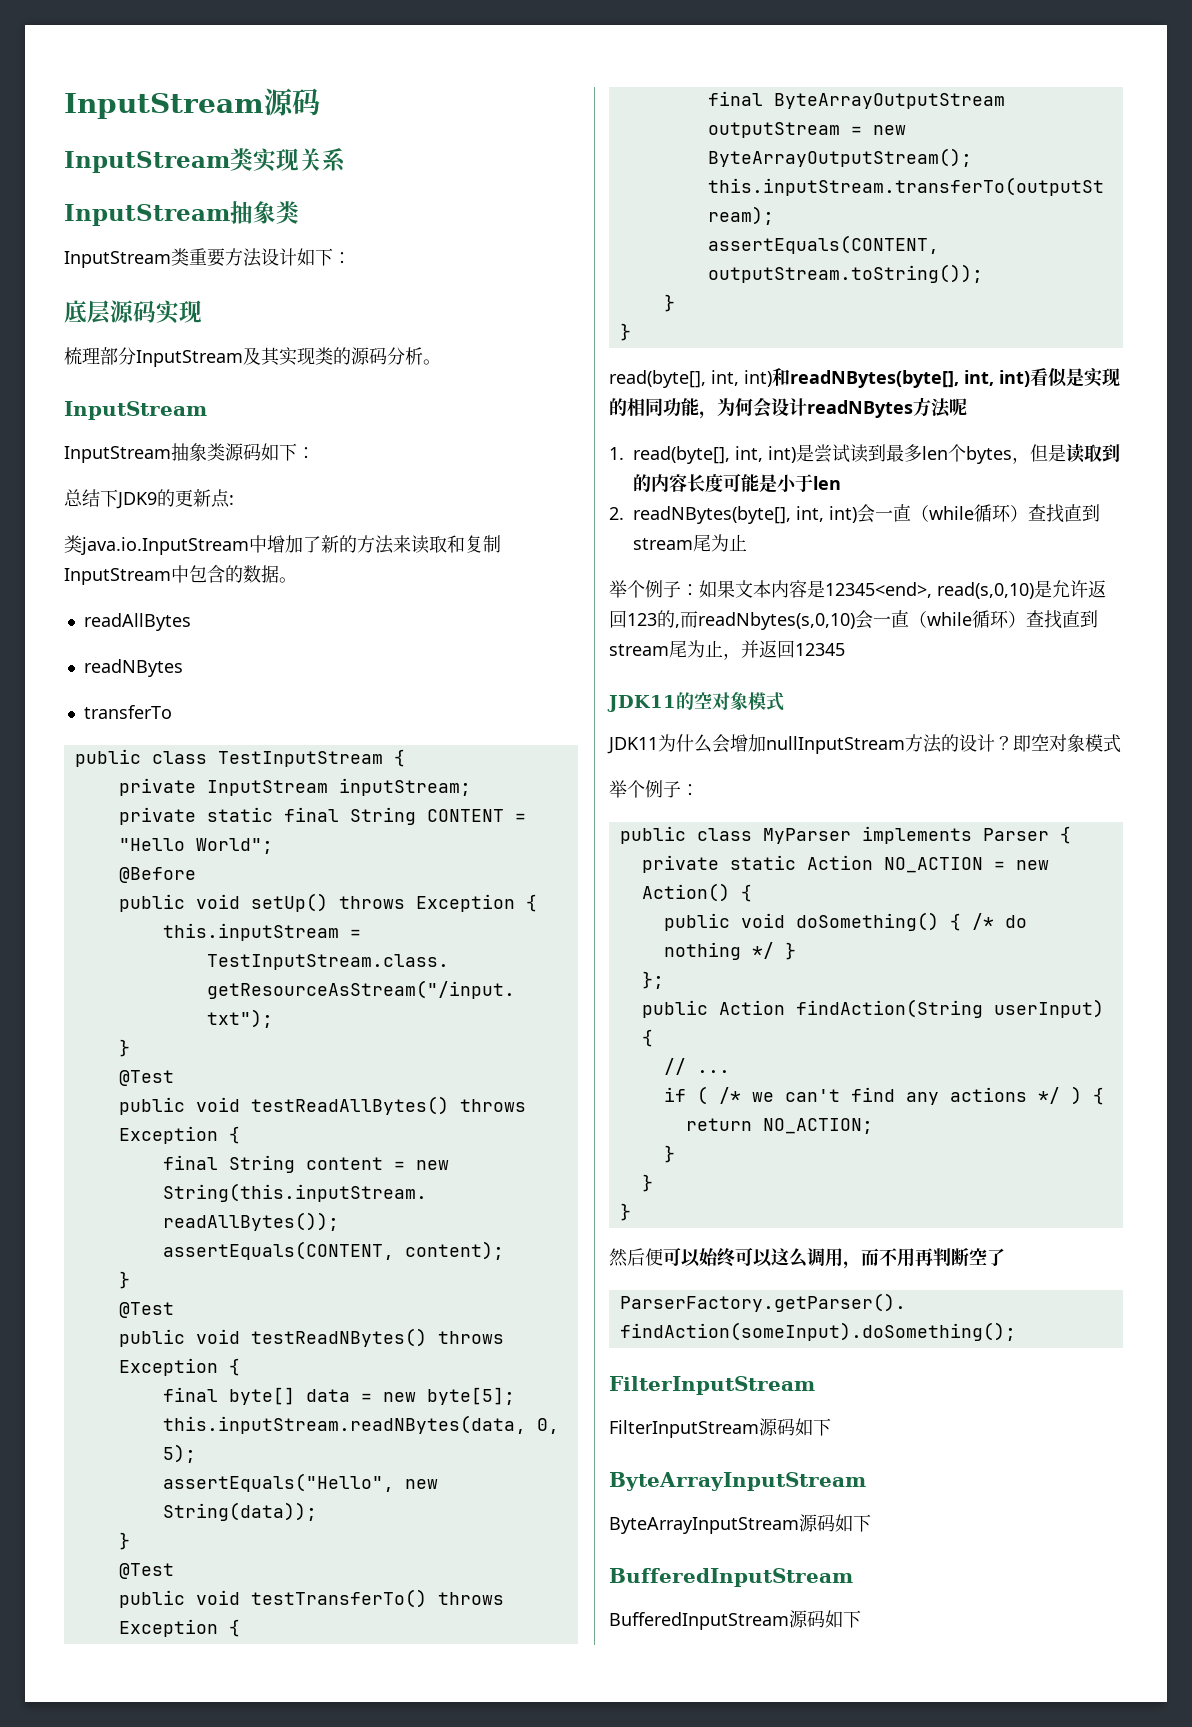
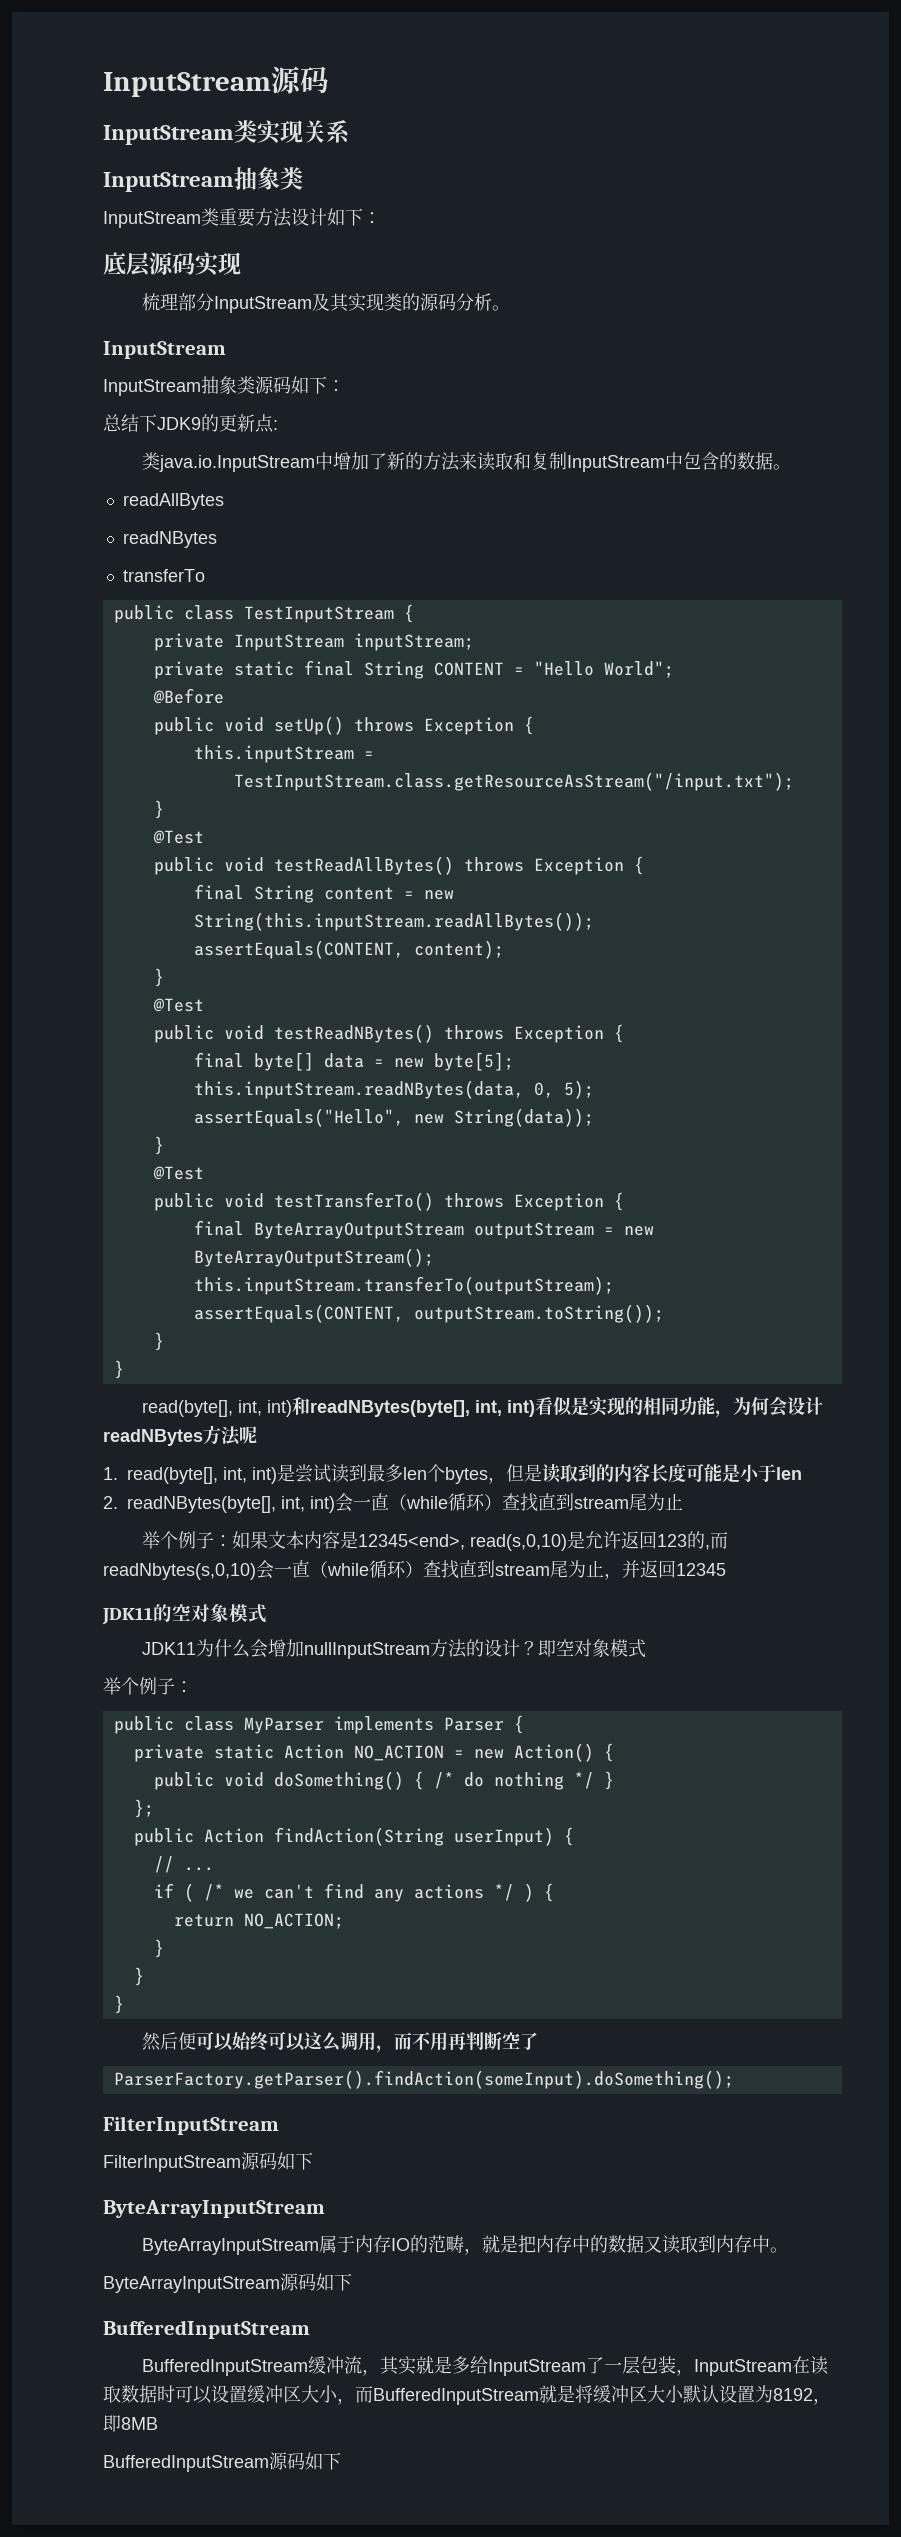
+ ByteArrayInputStream属于内存IO的范畴，就是把内存中的数据又读取到内存中。
  ByteArrayInputStream源码如下
  BufferedInputStream
+ BufferedInputStream缓冲流，其实就是多给InputStream了一层包装，InputStream在读取数据时可以设置缓冲区大小，而BufferedInputStream就是将缓冲区大小默认设置为8192，即8MB

